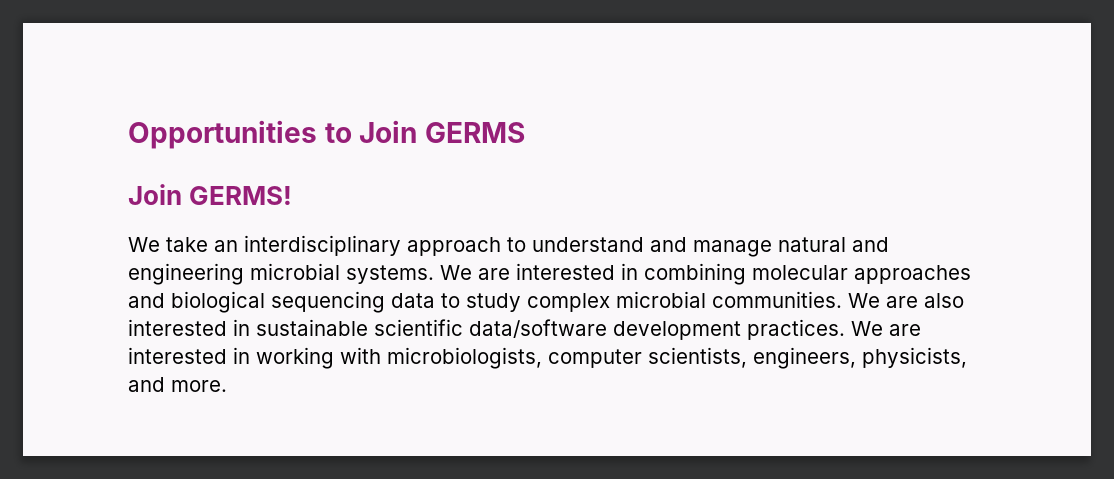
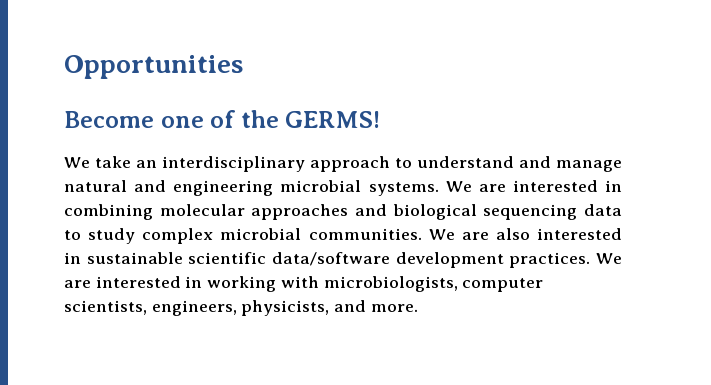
- Opportunities to Join GERMS
- Join GERMS!
+ Opportunities
+ Become one of the GERMS!

